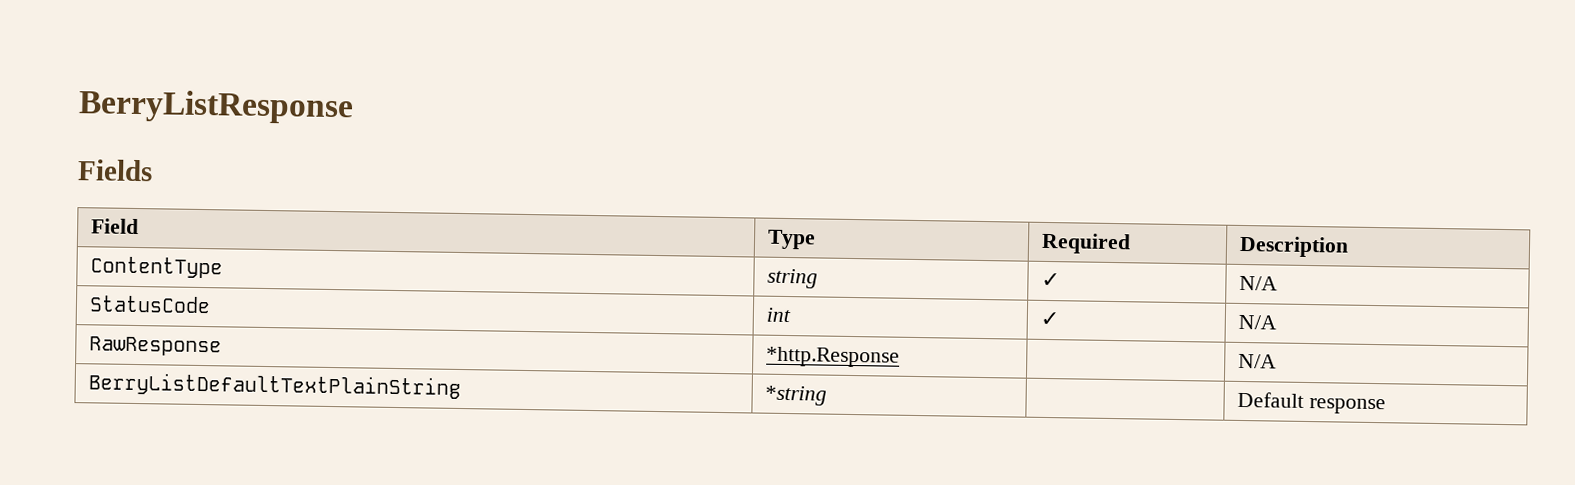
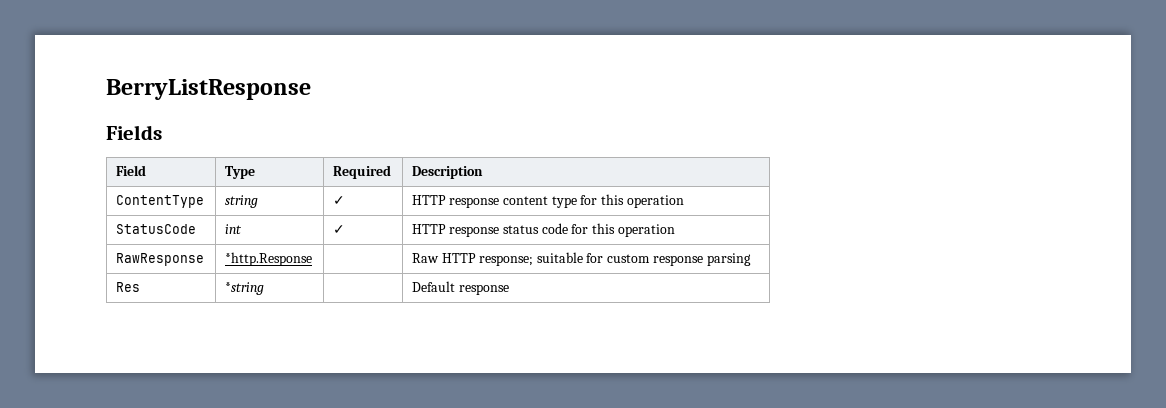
- ContentType | string | ✓ | N/A
- StatusCode | int | ✓ | N/A
- RawResponse | *http.Response | | N/A
- BerryListDefaultTextPlainString | *string | | Default response
+ ContentType | string | ✓ | HTTP response content type for this operation
+ StatusCode | int | ✓ | HTTP response status code for this operation
+ RawResponse | *http.Response | | Raw HTTP response; suitable for custom response parsing
+ Res | *string | | Default response

